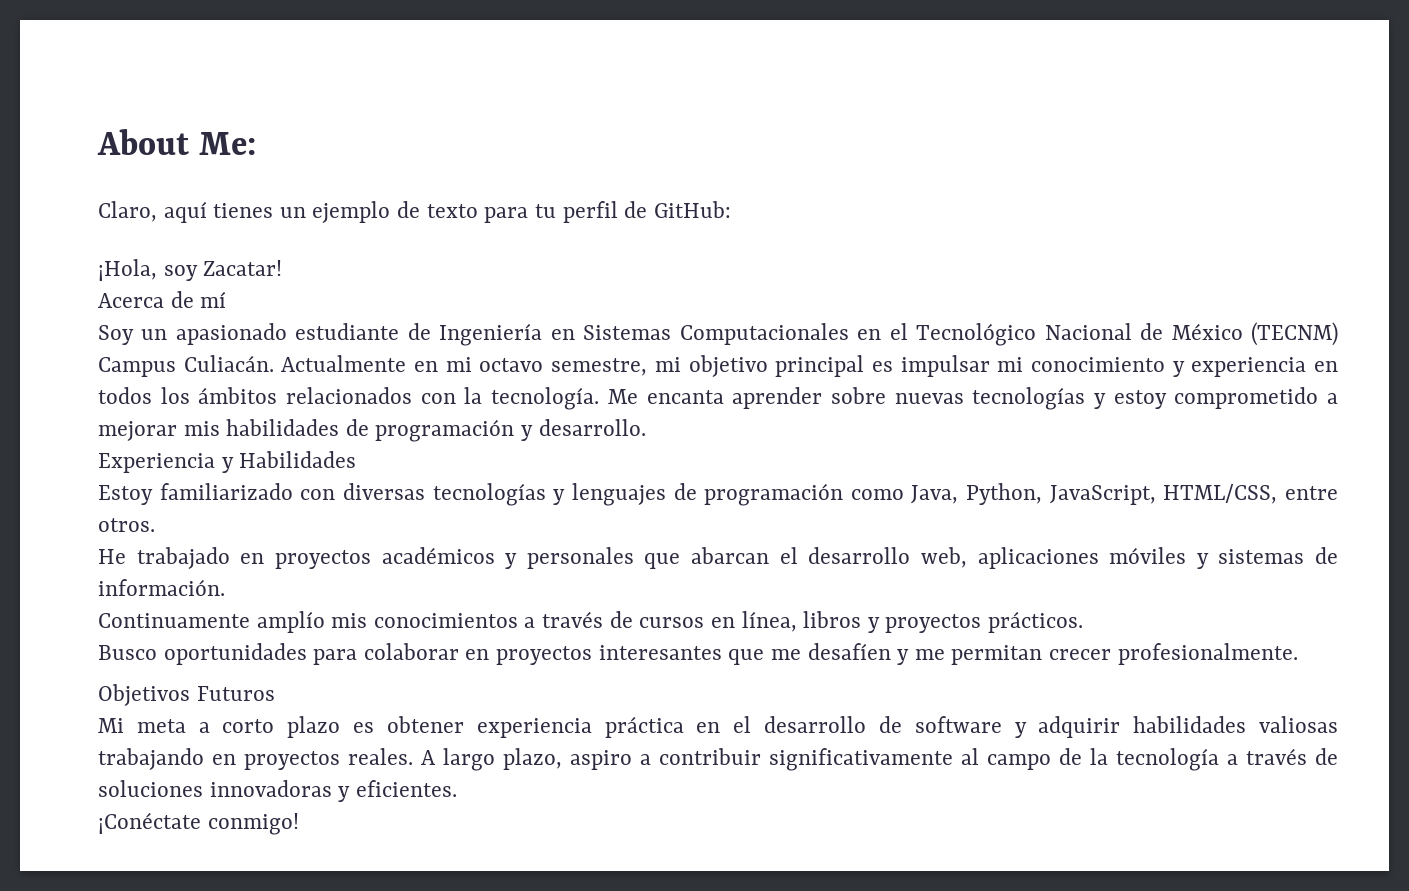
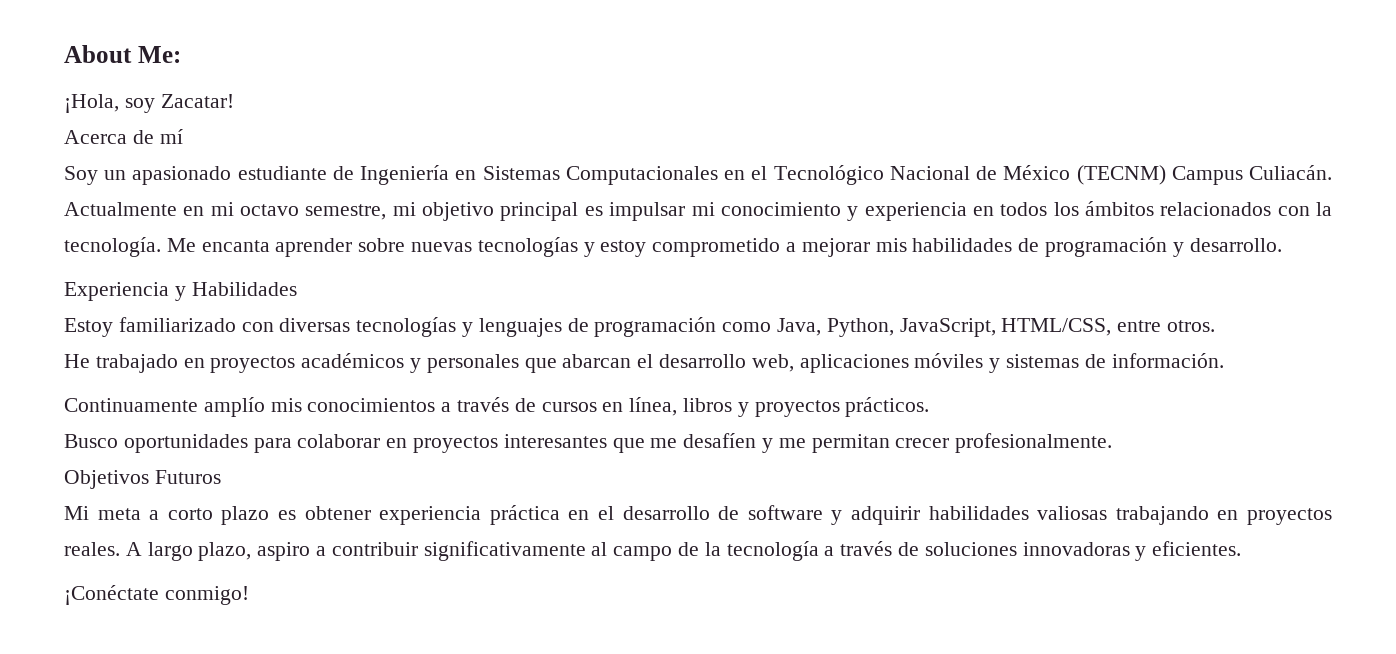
- Claro, aquí tienes un ejemplo de texto para tu perfil de GitHub:

